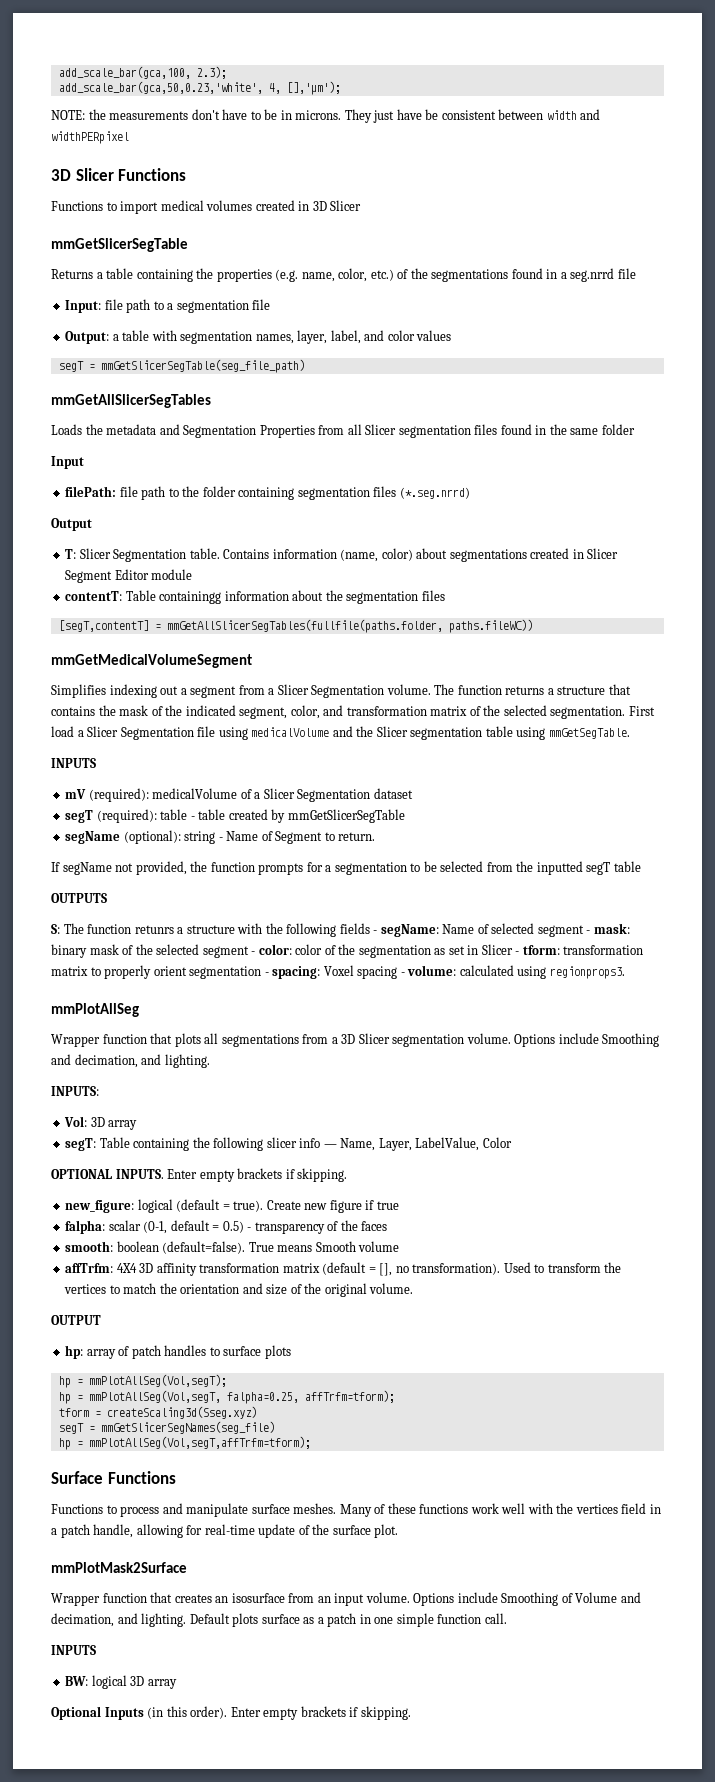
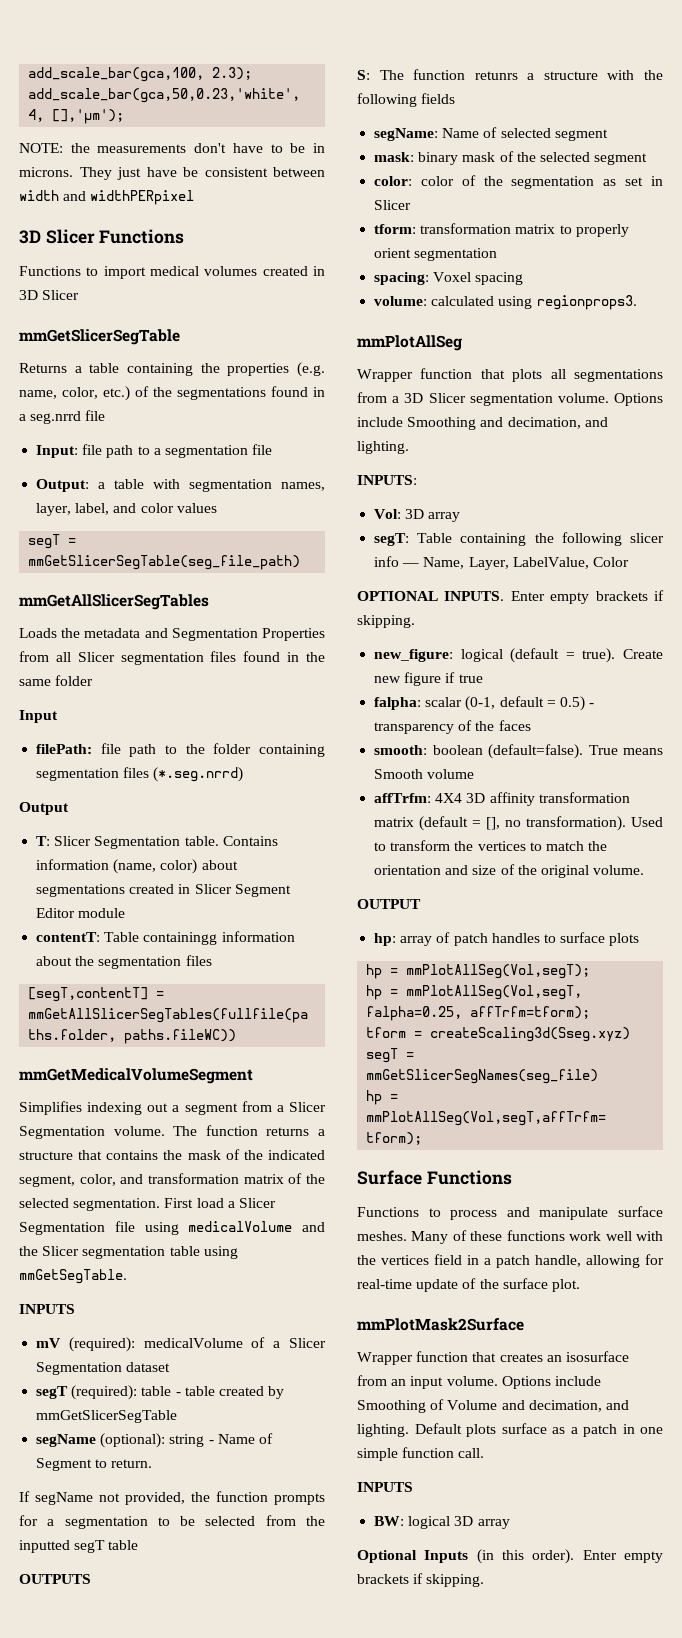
- S: The function retunrs a structure with the following fields - segName: Name of selected segment - mask: binary mask of the selected segment - color: color of the segmentation as set in Slicer - tform: transformation matrix to properly orient segmentation - spacing: Voxel spacing - volume: calculated using regionprops3.
+ S: The function retunrs a structure with the following fields
+ segName: Name of selected segment
+ mask: binary mask of the selected segment
+ color: color of the segmentation as set in Slicer
+ tform: transformation matrix to properly orient segmentation
+ spacing: Voxel spacing
+ volume: calculated using regionprops3.

